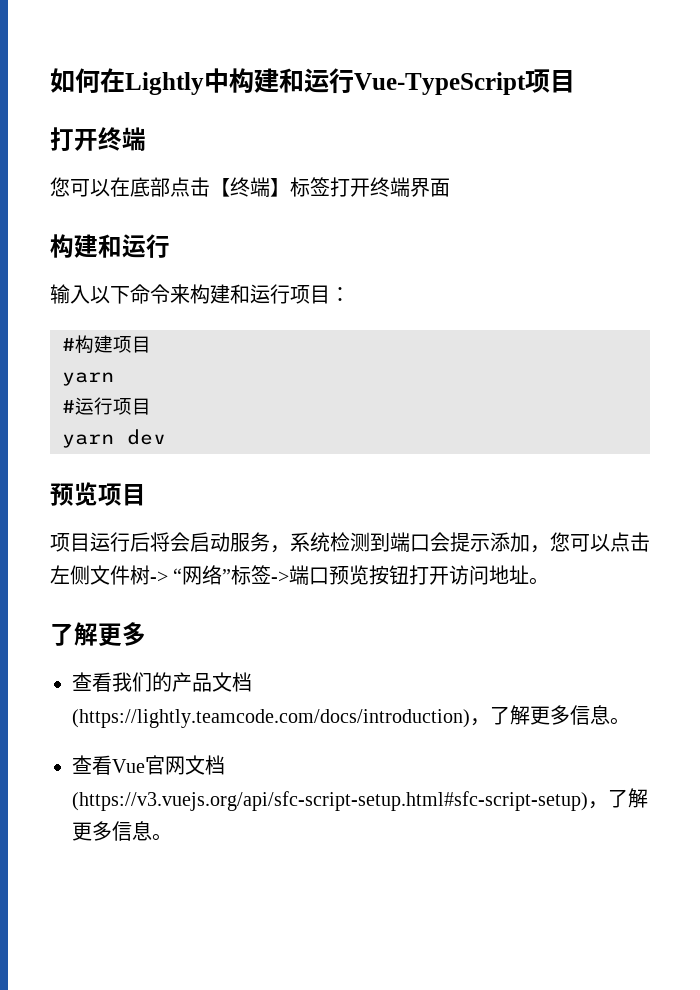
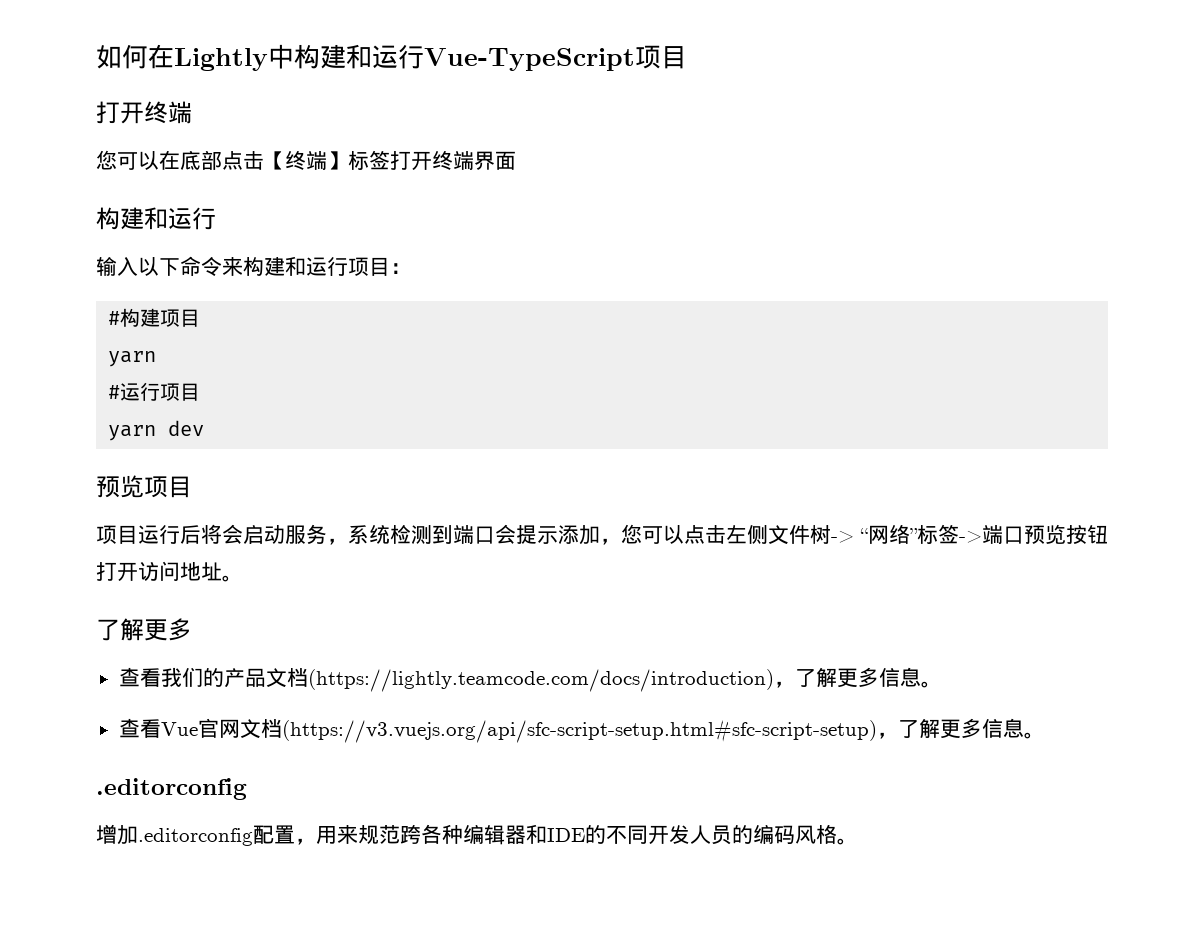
  查看Vue官网文档(https://v3.vuejs.org/api/sfc-script-setup.html#sfc-script-setup)，了解更多信息。
+ .editorconfig
+ 增加.editorconfig配置，用来规范跨各种编辑器和IDE的不同开发人员的编码风格。

